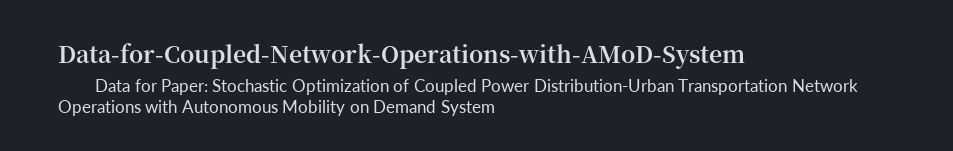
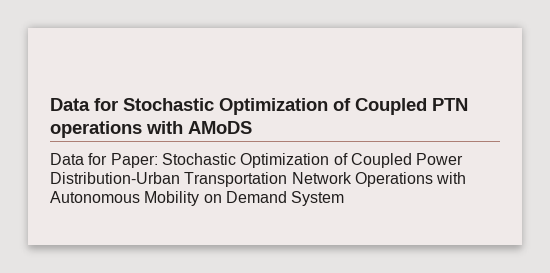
- Data-for-Coupled-Network-Operations-with-AMoD-System
+ Data for Stochastic Optimization of Coupled PTN operations with AMoDS

